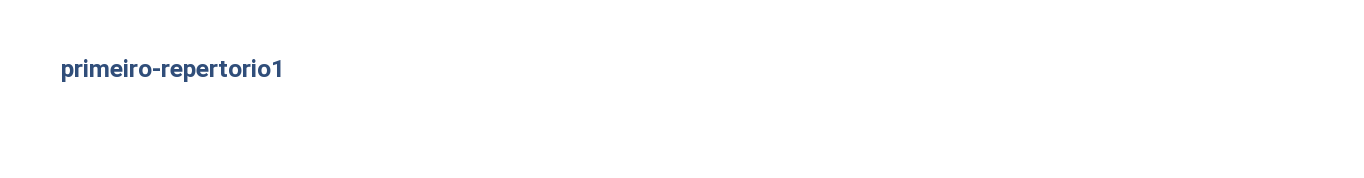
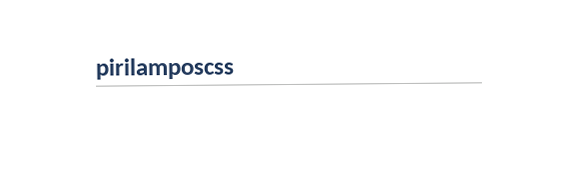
- primeiro-repertorio1
+ pirilamposcss

